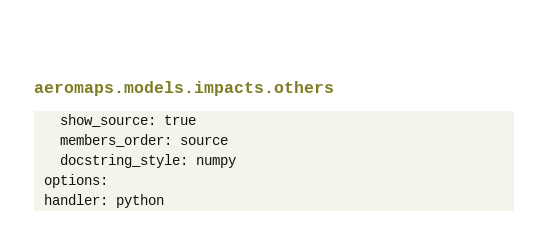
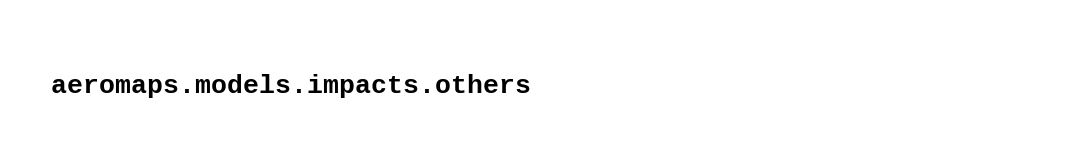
- show_source: true
- members_order: source
- docstring_style: numpy
- options:
- handler: python

